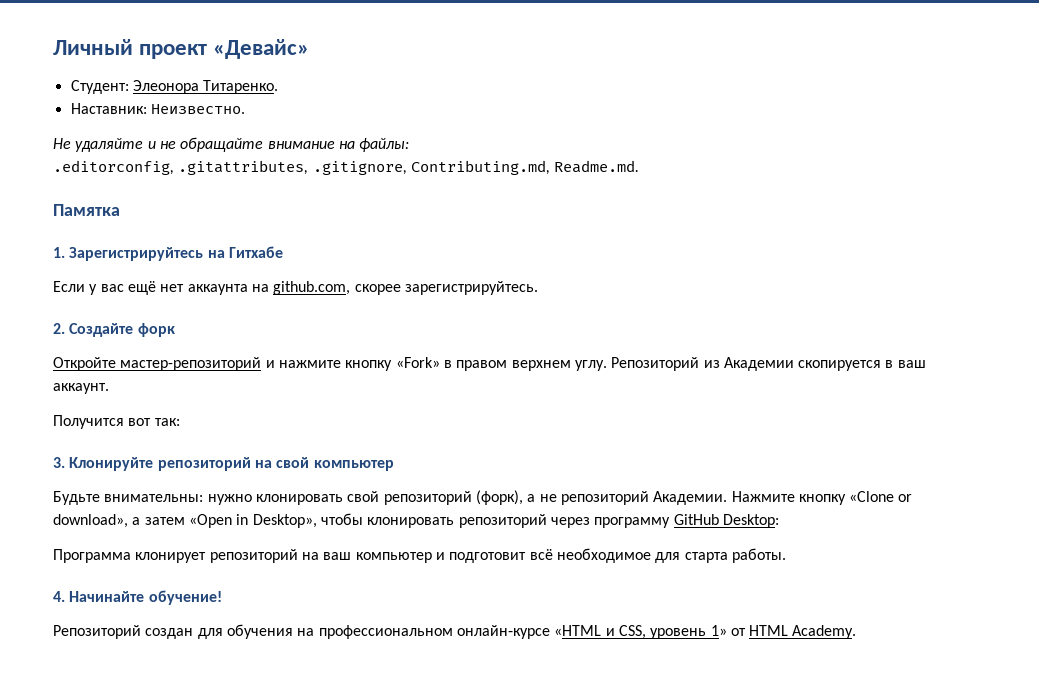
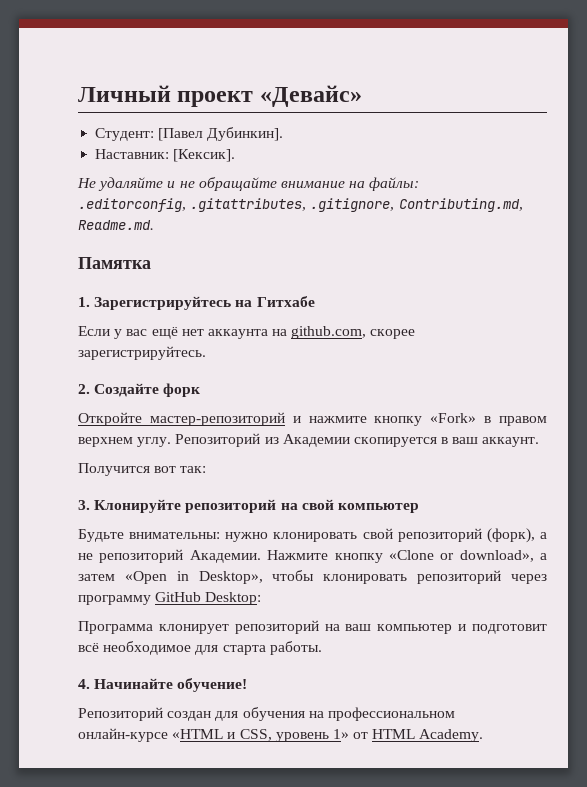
- Студент: Элеонора Титаренко.
+ Студент: [Павел Дубинкин].
- Наставник: Неизвестно.
+ Наставник: [Кексик].

